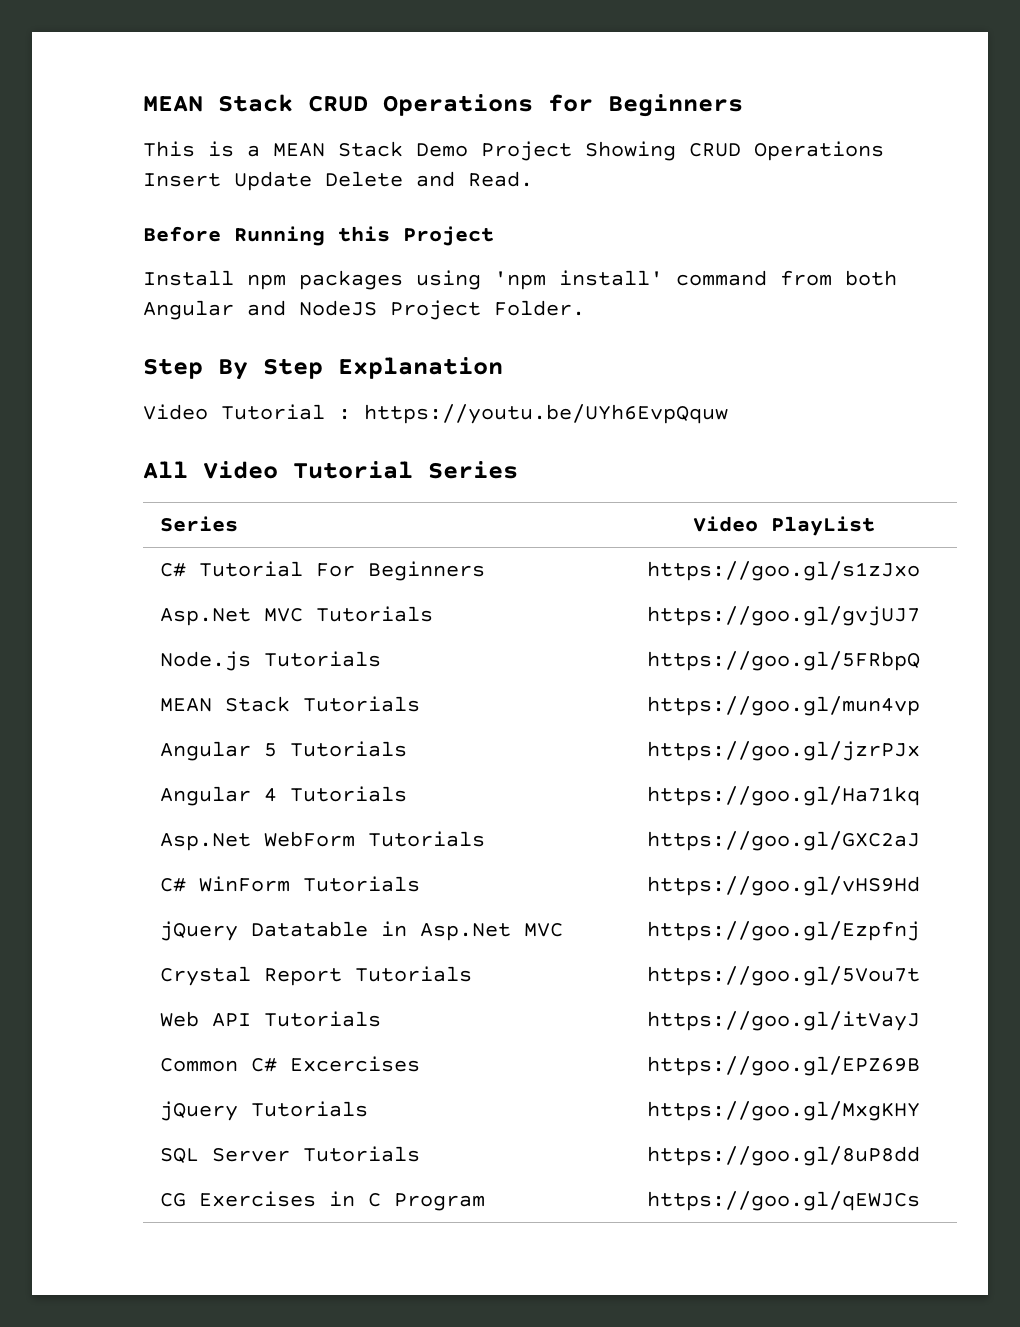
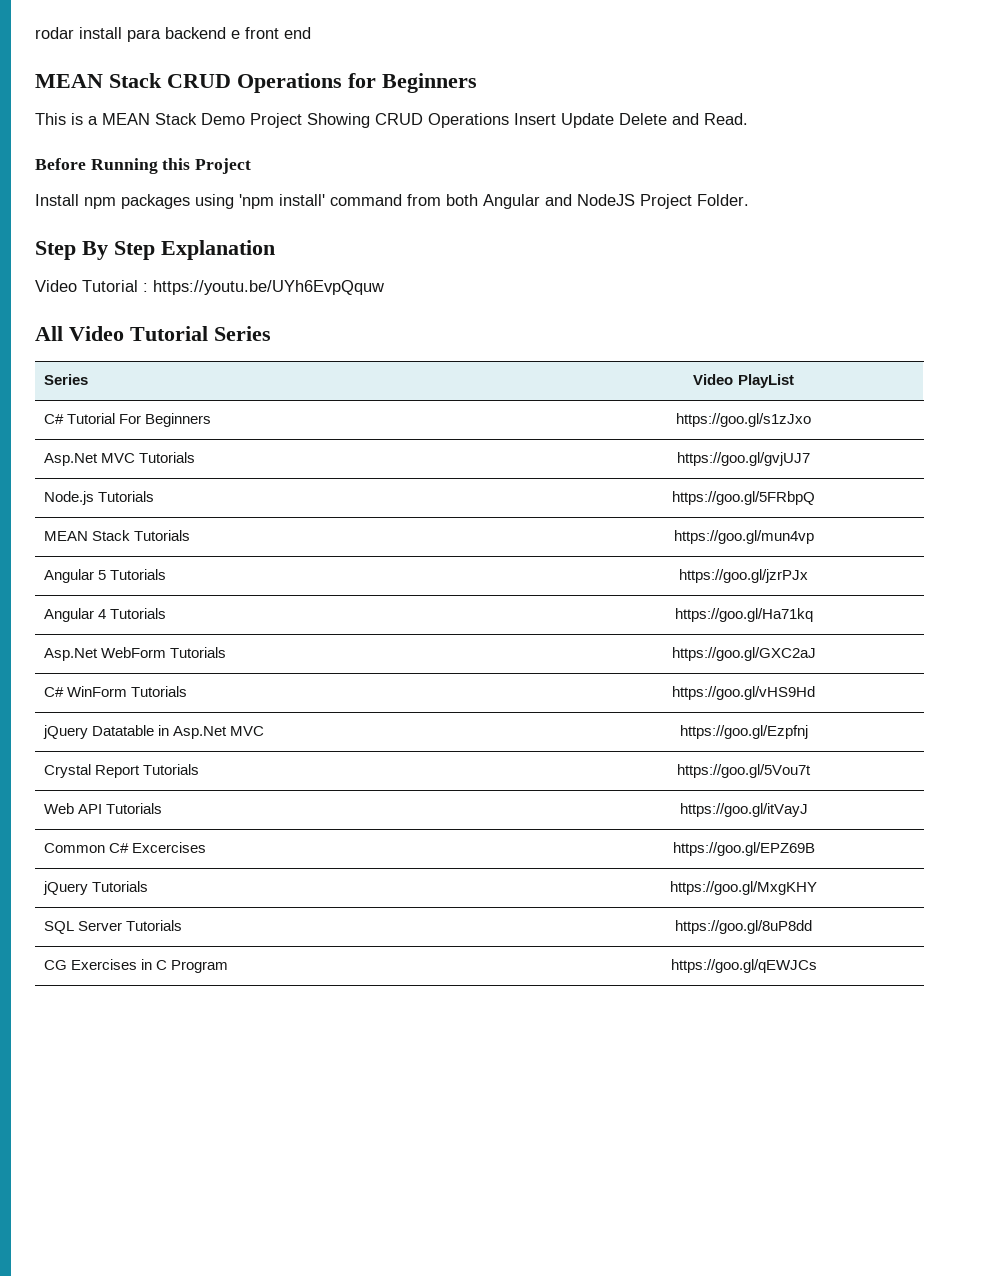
+ rodar install para backend e front end

